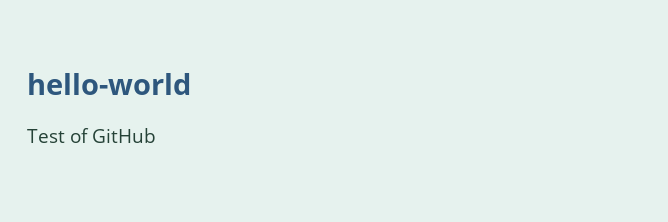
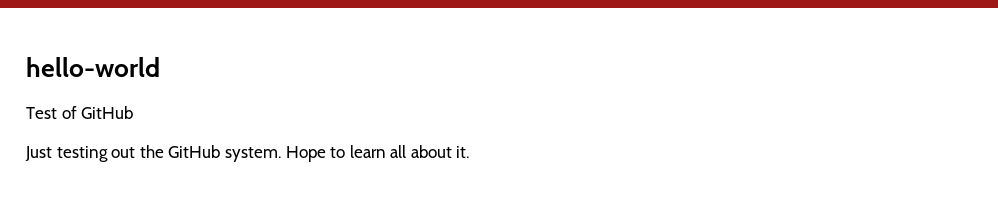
+ Just testing out the GitHub system. Hope to learn all about it.

